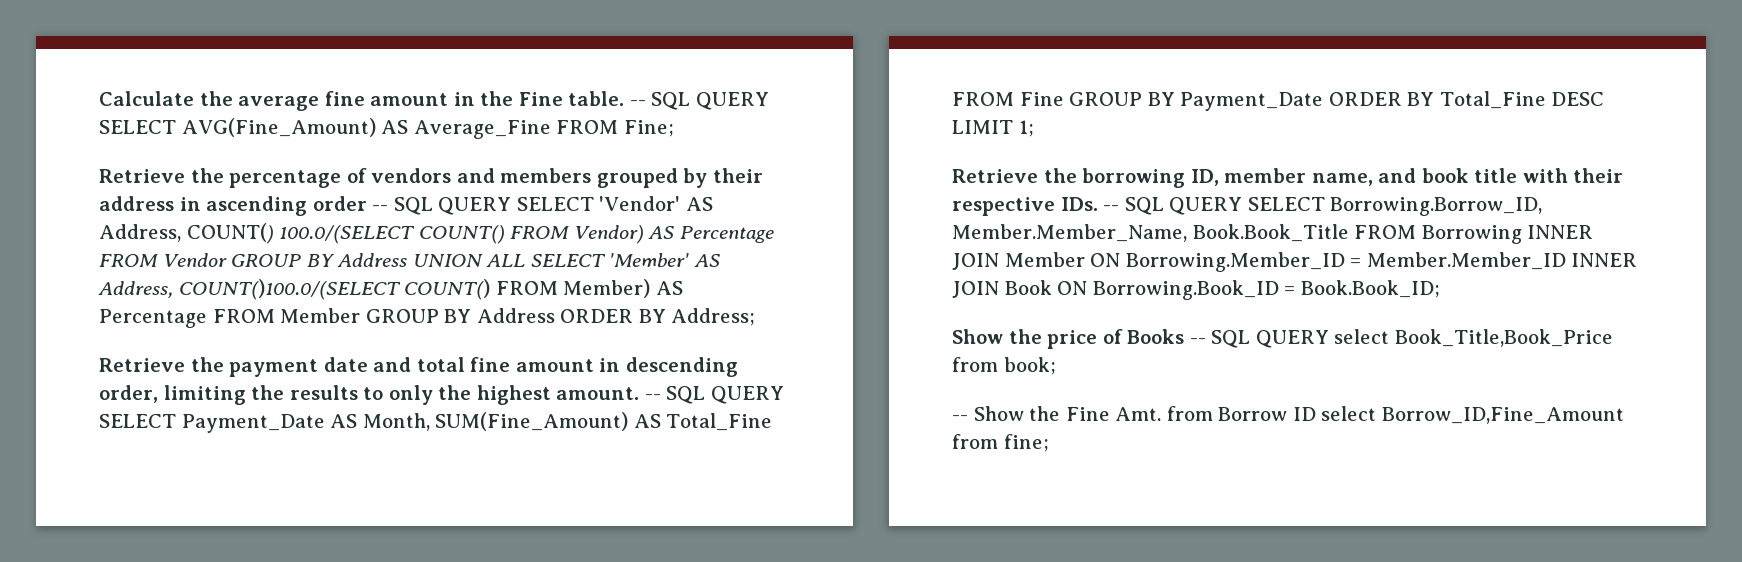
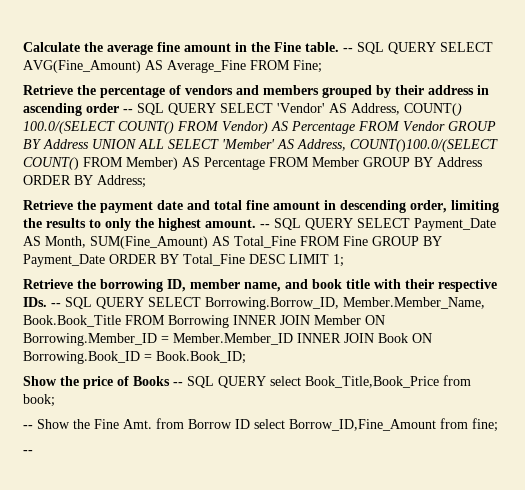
  -- Show the Fine Amt. from Borrow ID select Borrow_ID,Fine_Amount from fine;
+ --

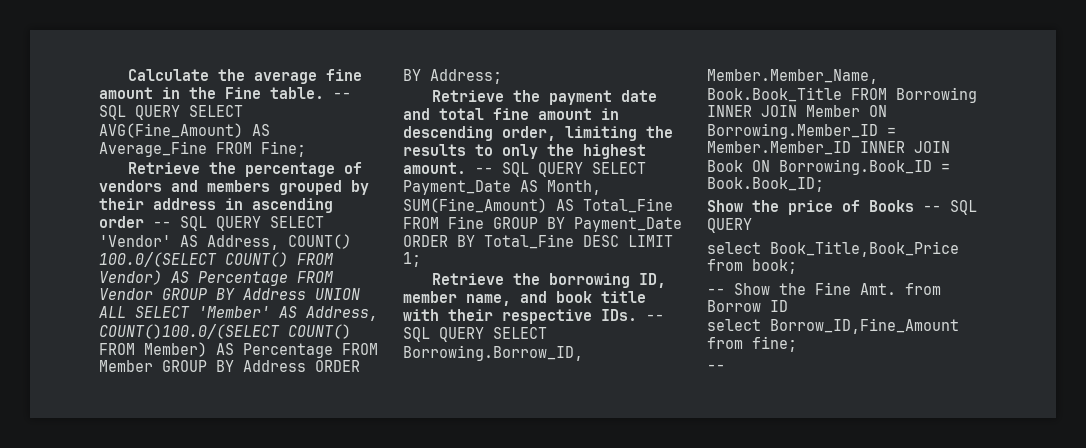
- Show the price of Books -- SQL QUERY select Book_Title,Book_Price from book;
+ Show the price of Books -- SQL QUERY
+ select Book_Title,Book_Price from book;
- -- Show the Fine Amt. from Borrow ID select Borrow_ID,Fine_Amount from fine;
+ -- Show the Fine Amt. from Borrow ID
+ select Borrow_ID,Fine_Amount from fine;

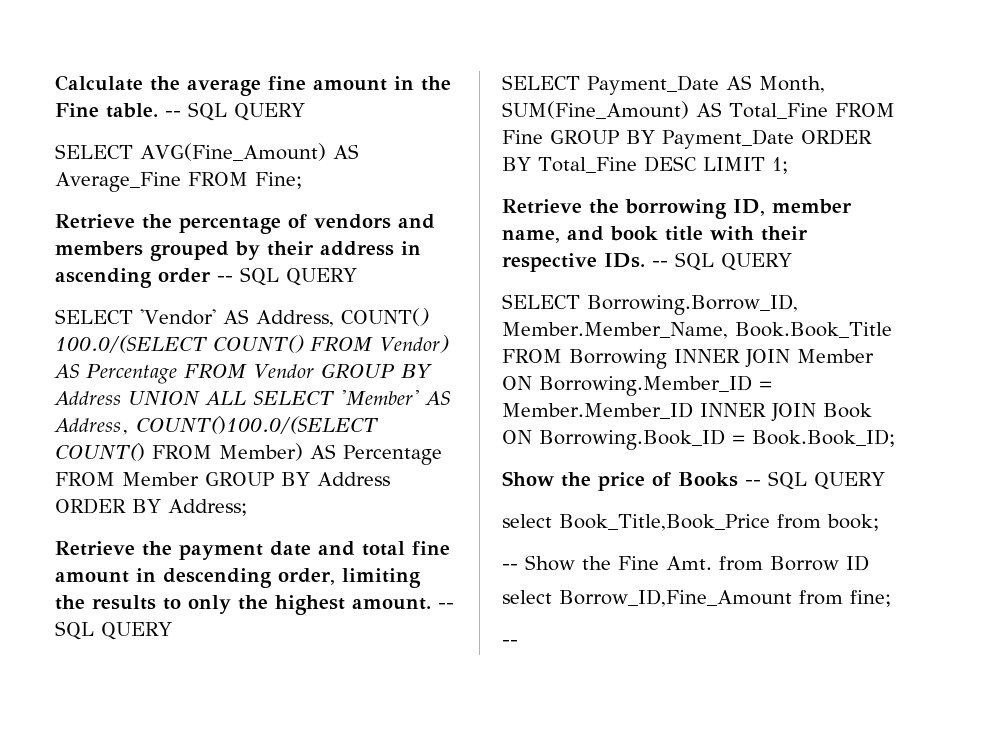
- Calculate the average fine amount in the Fine table. -- SQL QUERY SELECT AVG(Fine_Amount) AS Average_Fine FROM Fine;
+ Calculate the average fine amount in the Fine table. -- SQL QUERY
+ SELECT AVG(Fine_Amount) AS Average_Fine FROM Fine;
- Retrieve the percentage of vendors and members grouped by their address in ascending order -- SQL QUERY SELECT 'Vendor' AS Address, COUNT() 100.0/(SELECT COUNT() FROM Vendor) AS Percentage FROM Vendor GROUP BY Address UNION ALL SELECT 'Member' AS Address, COUNT()100.0/(SELECT COUNT() FROM Member) AS Percentage FROM Member GROUP BY Address ORDER BY Address;
+ Retrieve the percentage of vendors and members grouped by their address in ascending order -- SQL QUERY
+ SELECT 'Vendor' AS Address, COUNT() 100.0/(SELECT COUNT() FROM Vendor) AS Percentage FROM Vendor GROUP BY Address UNION ALL SELECT 'Member' AS Address, COUNT()100.0/(SELECT COUNT() FROM Member) AS Percentage FROM Member GROUP BY Address ORDER BY Address;
- Retrieve the payment date and total fine amount in descending order, limiting the results to only the highest amount. -- SQL QUERY SELECT Payment_Date AS Month, SUM(Fine_Amount) AS Total_Fine FROM Fine GROUP BY Payment_Date ORDER BY Total_Fine DESC LIMIT 1;
+ Retrieve the payment date and total fine amount in descending order, limiting the results to only the highest amount. -- SQL QUERY
+ SELECT Payment_Date AS Month, SUM(Fine_Amount) AS Total_Fine FROM Fine GROUP BY Payment_Date ORDER BY Total_Fine DESC LIMIT 1;
- Retrieve the borrowing ID, member name, and book title with their respective IDs. -- SQL QUERY SELECT Borrowing.Borrow_ID, Member.Member_Name, Book.Book_Title FROM Borrowing INNER JOIN Member ON Borrowing.Member_ID = Member.Member_ID INNER JOIN Book ON Borrowing.Book_ID = Book.Book_ID;
+ Retrieve the borrowing ID, member name, and book title with their respective IDs. -- SQL QUERY
+ SELECT Borrowing.Borrow_ID, Member.Member_Name, Book.Book_Title FROM Borrowing INNER JOIN Member ON Borrowing.Member_ID = Member.Member_ID INNER JOIN Book ON Borrowing.Book_ID = Book.Book_ID;

